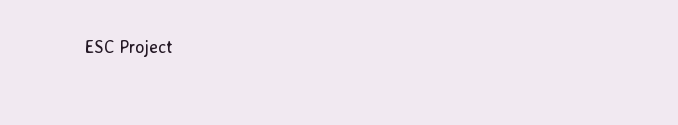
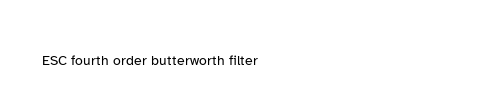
- ESC Project
+ ESC fourth order butterworth filter

